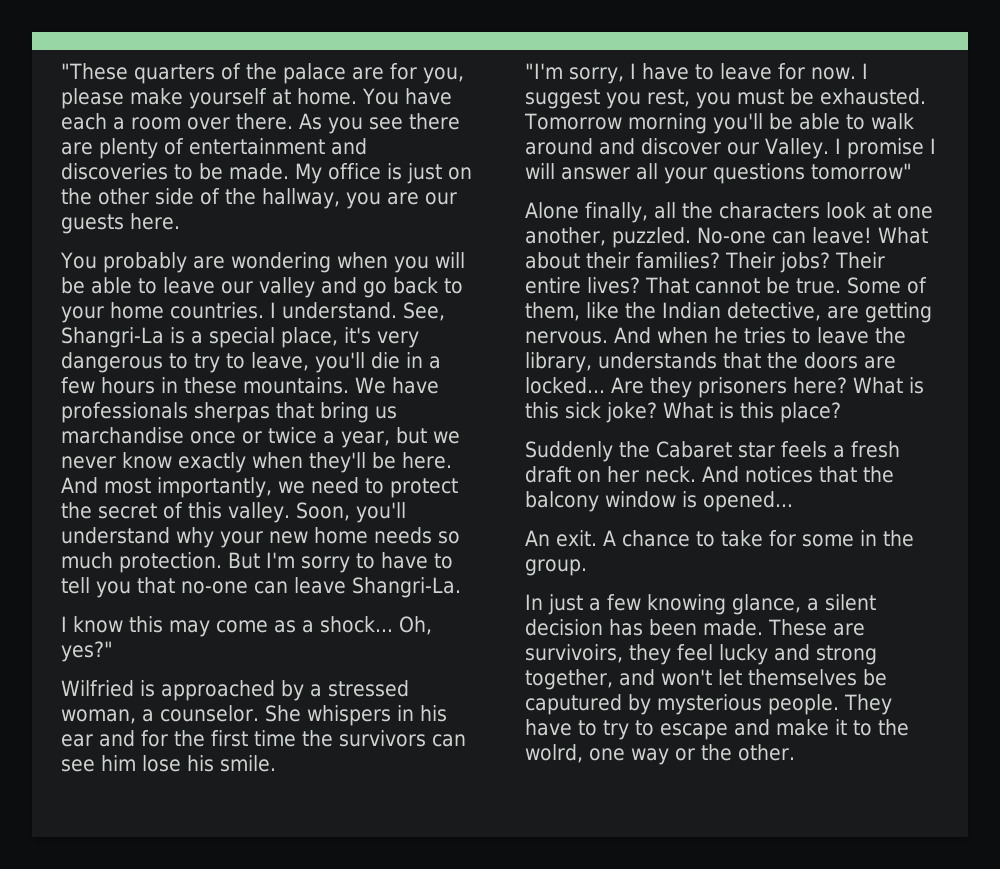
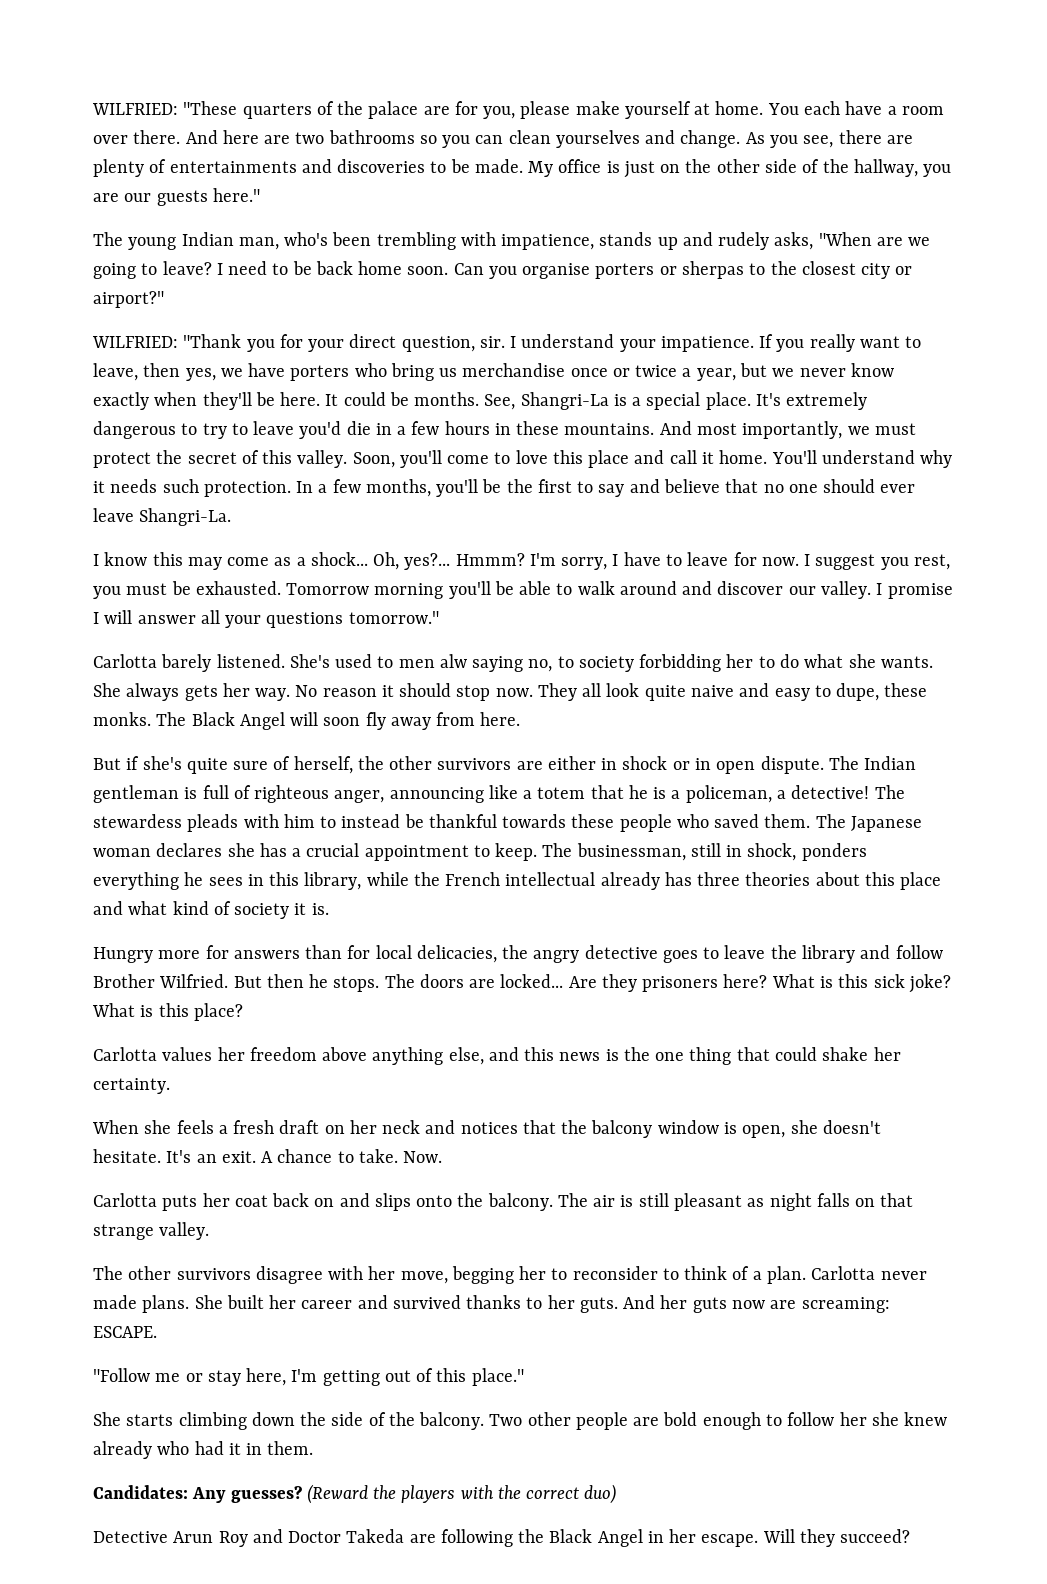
- "These quarters of the palace are for you, please make yourself at home.
+ WILFRIED: "These quarters of the palace are for you, please make yourself at home.
- You have each a room over there.
+ You each have a room over there.
+ And here are two bathrooms so you can clean yourselves and change.
- As you see there are plenty of entertainment and discoveries to be made.
+ As you see, there are plenty of entertainments and discoveries to be made.
- My office is just on the other side of the hallway, you are our guests here.
- You probably are wondering when you will be able to leave our valley and go back to your home countries. I understand. See, Shangri-La is a special place, it's very dangerous to try to leave, you'll die in a few hours in these mountains. We have professionals sherpas that bring us marchandise once or twice a year, but we never know exactly when they'll be here.
+ My office is just on the other side of the hallway, you are our guests here."
+ The young Indian man, who's been trembling with impatience, stands up and rudely asks, "When are we going to leave? I need to be back home soon. Can you organise porters or sherpas to the closest city or airport?"
+ WILFRIED: "Thank you for your direct question, sir. I understand your impatience. If you really want to leave, then yes, we have porters who bring us merchandise once or twice a year, but we never know exactly when they'll be here.
+ It could be months. See, Shangri-La is a special place. It's extremely dangerous to try to leave you'd die in a few hours in these mountains.
- And most importantly, we need to protect the secret of this valley.
+ And most importantly, we must protect the secret of this valley.
- Soon, you'll understand why your new home needs so much protection. But I'm sorry to have to tell you that no-one can leave Shangri-La.
+ Soon, you'll come to love this place and call it home. You'll understand why it needs such protection. In a few months, you'll be the first to say and believe that no one should ever leave Shangri-La.
- Oh, yes?"
- Wilfried is approached by a stressed woman, a counselor. She whispers in his ear and for the first time the survivors can see him lose his smile.
- "I'm sorry, I have to leave for now.
+ Oh, yes?... Hmmm? I'm sorry, I have to leave for now.
- Tomorrow morning you'll be able to walk around and discover our Valley.
+ Tomorrow morning you'll be able to walk around and discover our valley.
- I promise I will answer all your questions tomorrow"
- Alone finally, all the characters look at one another, puzzled. No-one can leave! What about their families? Their jobs? Their entire lives? That cannot be true. Some of them, like the Indian detective, are getting nervous. And when he tries to leave the library, understands that the doors are locked...
+ I promise I will answer all your questions tomorrow."
+ Carlotta barely listened. She's used to men alw saying no, to society forbidding her to do what she wants. She always gets her way. No reason it should stop now. They all look quite naive and easy to dupe, these monks. The Black Angel will soon fly away from here.
+ But if she's quite sure of herself, the other survivors are either in shock or in open dispute. The Indian gentleman is full of righteous anger, announcing like a totem that he is a policeman, a detective! The stewardess pleads with him to instead be thankful towards these people who saved them. The Japanese woman declares she has a crucial appointment to keep. The businessman, still in shock, ponders everything he sees in this library, while the French intellectual already has three theories about this place and what kind of society it is.
+ Hungry more for answers than for local delicacies, the angry detective goes to leave the library and follow Brother Wilfried. But then he stops. The doors are locked...
- Suddenly the Cabaret star feels a fresh draft on her neck. And notices that the balcony window is opened...
- An exit. A chance to take for some in the group.
- In just a few knowing glance, a silent decision has been made. These are survivoirs, they feel lucky and strong together, and won't let themselves be caputured by mysterious people. They have to try to escape and make it to the wolrd, one way or the other.
+ Carlotta values her freedom above anything else, and this news is the one thing that could shake her certainty.
+ When she feels a fresh draft on her neck and notices that the balcony window is open, she doesn't hesitate. It's an exit. A chance to take. Now.
+ Carlotta puts her coat back on and slips onto the balcony. The air is still pleasant as night falls on that strange valley.
+ The other survivors disagree with her move, begging her to reconsider to think of a plan. Carlotta never made plans. She built her career and survived thanks to her guts. And her guts now are screaming: ESCAPE.
+ "Follow me or stay here, I'm getting out of this place."
+ She starts climbing down the side of the balcony. Two other people are bold enough to follow her she knew already who had it in them.
+ Candidates: Any guesses? (Reward the players with the correct duo)
+ Detective Arun Roy and Doctor Takeda are following the Black Angel in her escape. Will they succeed?

